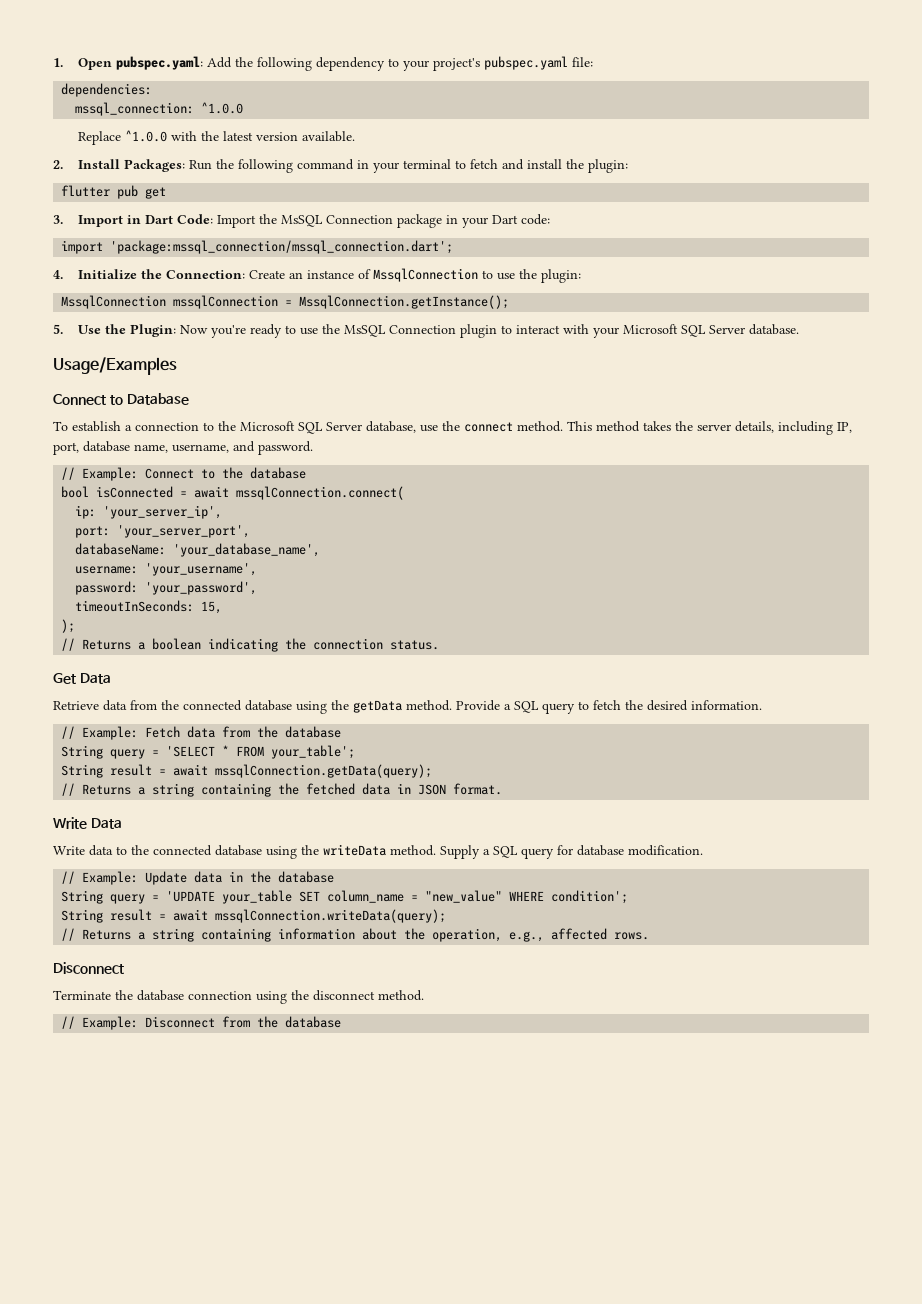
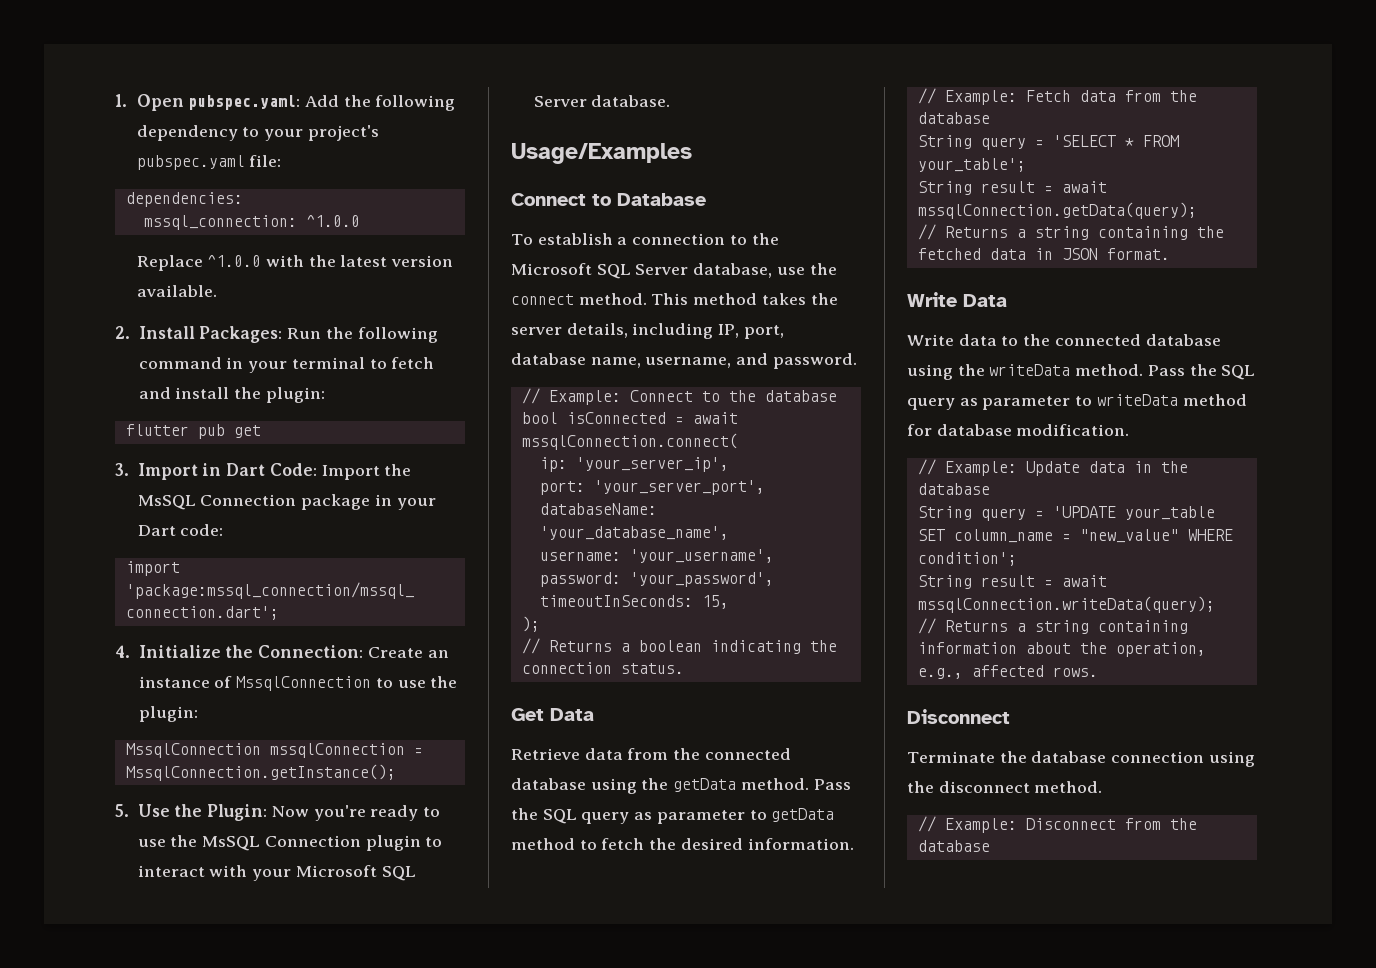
- Provide a SQL query to fetch the desired information.
+ Pass the SQL query as parameter to getData method to fetch the desired information.
- Supply a SQL query for database modification.
+ Pass the SQL query as parameter to writeData method for database modification.

